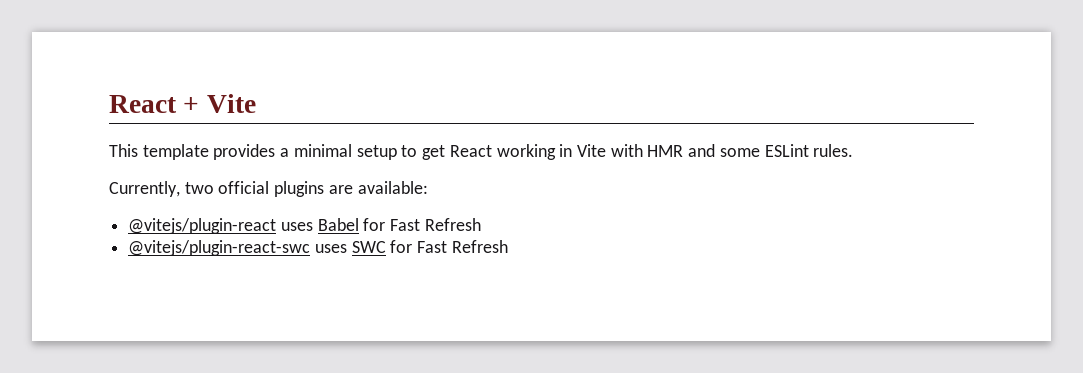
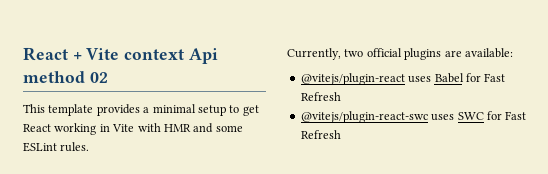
- React + Vite
+ React + Vite context Api method 02

